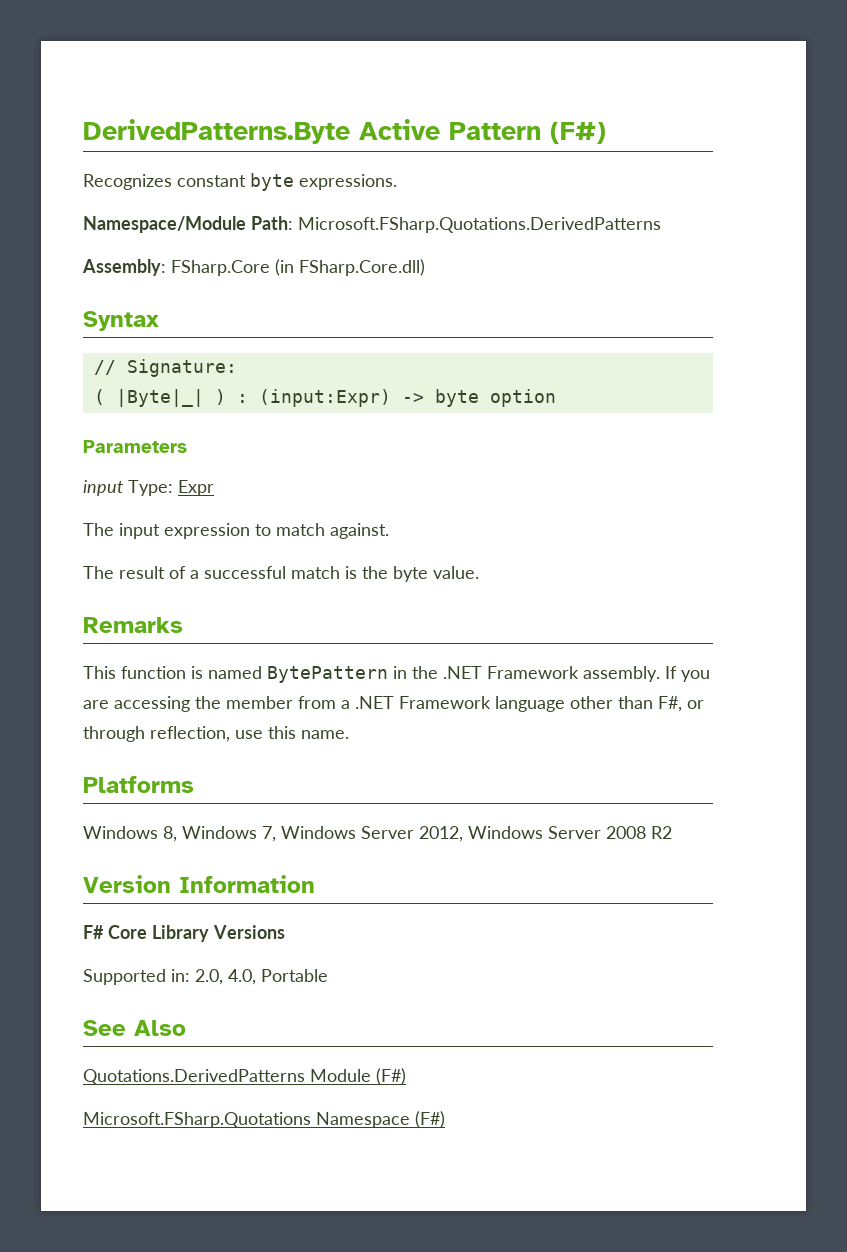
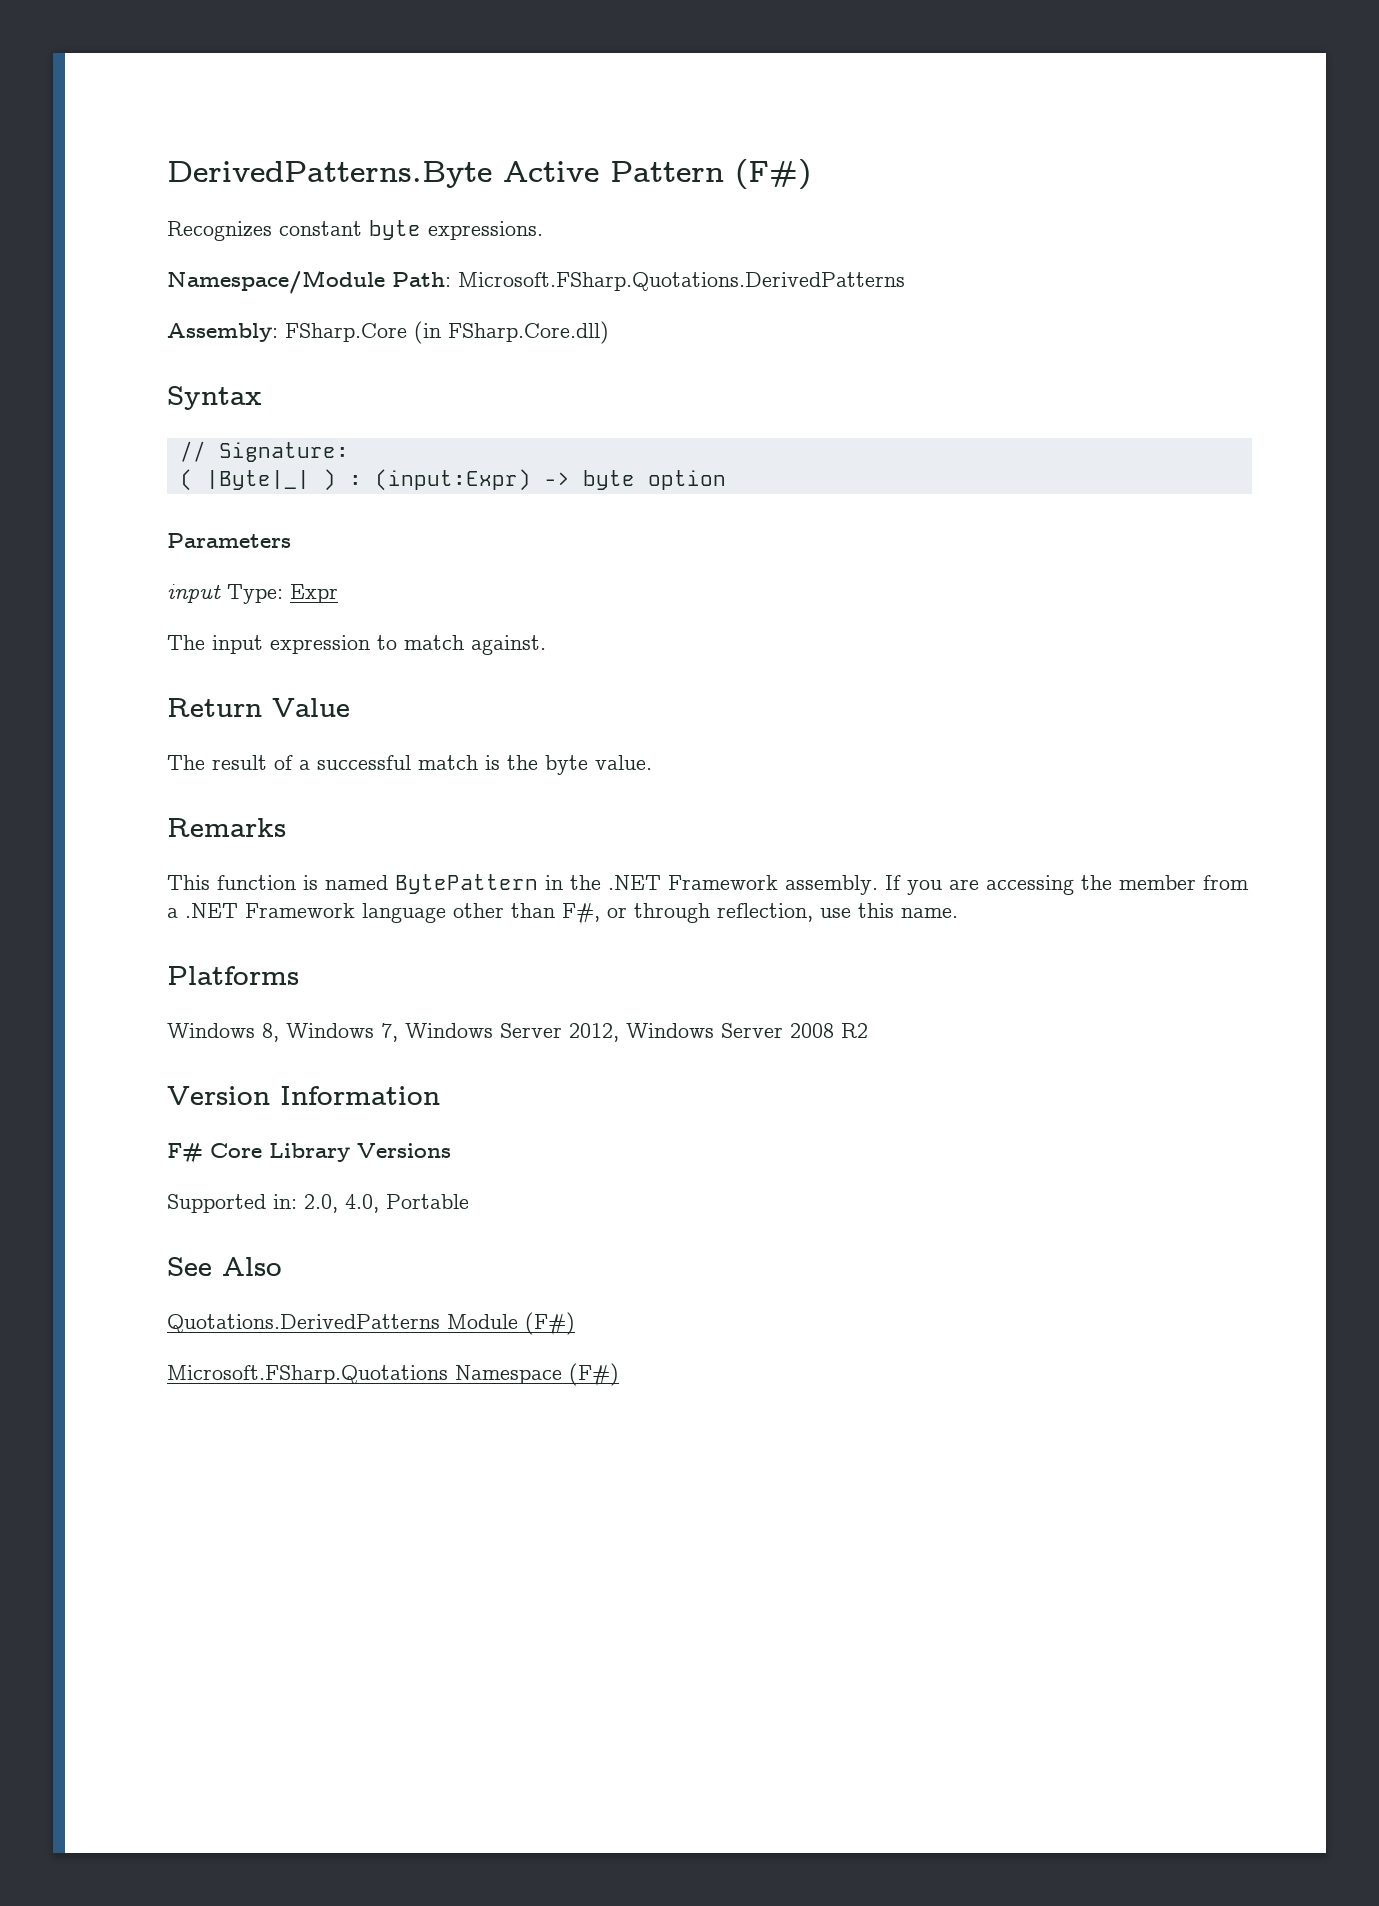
+ Return Value

